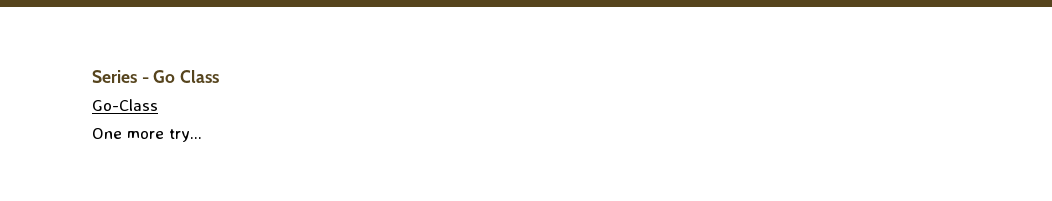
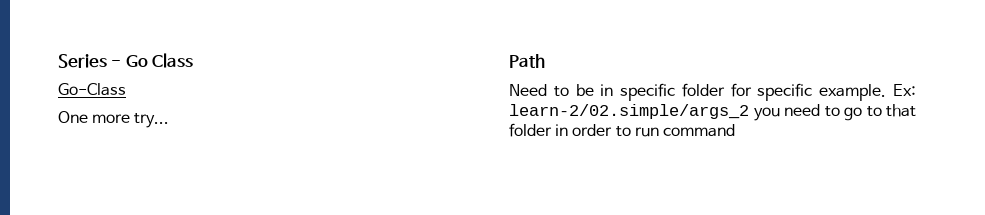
+ Path
+ Need to be in specific folder for specific example. Ex: learn-2/02.simple/args_2 you need to go to that folder in order to run command

